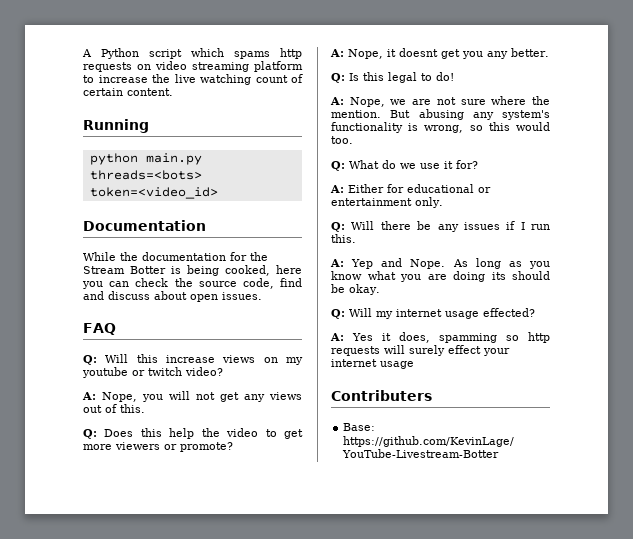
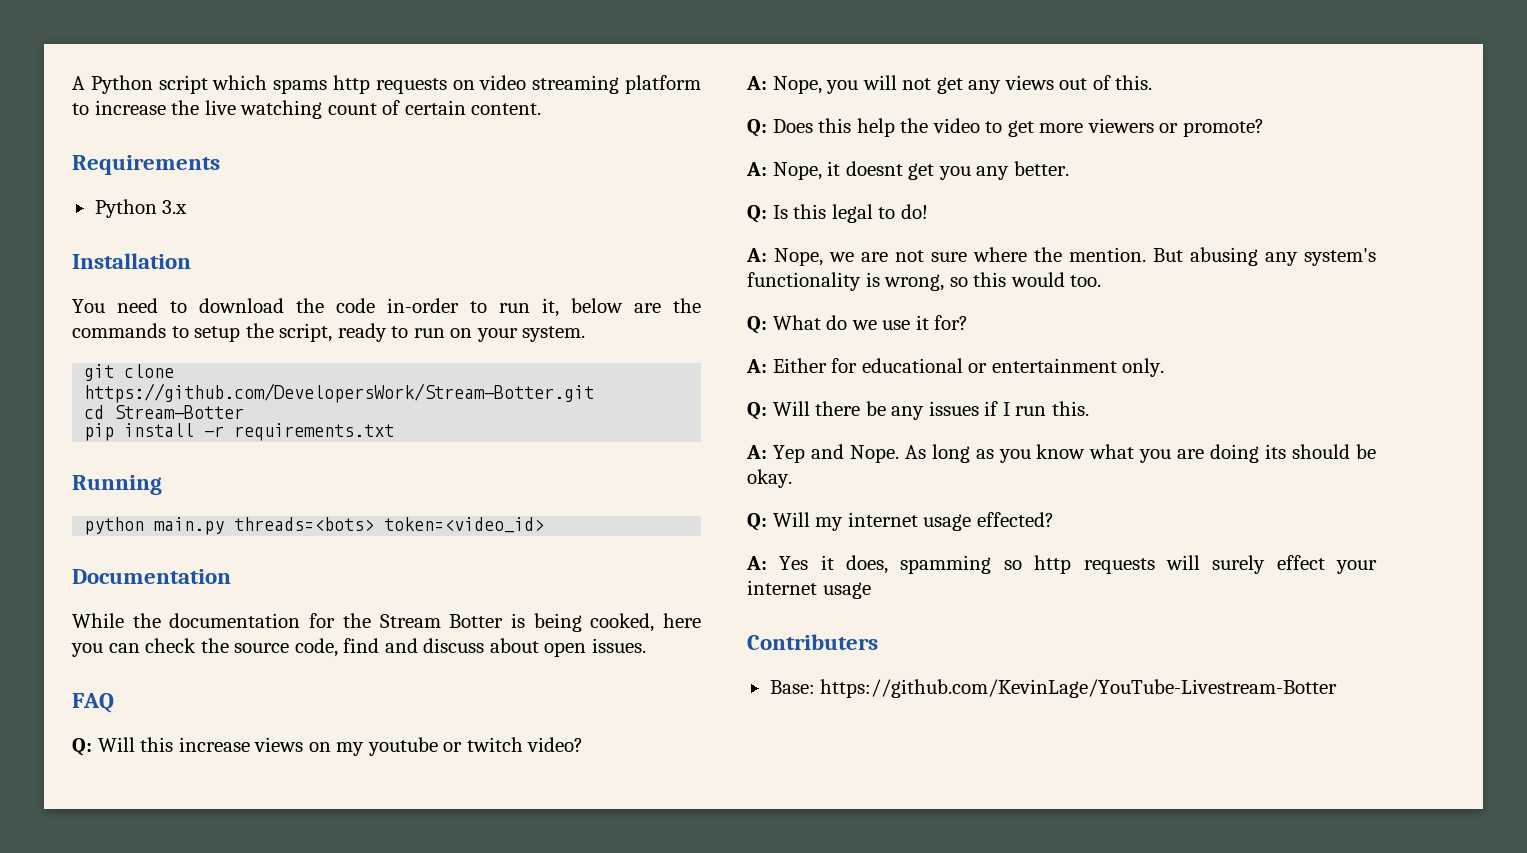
+ Requirements
+ Python 3.x
+ Installation
+ You need to download the code in-order to run it, below are the commands to setup the script, ready to run on your system.
+ git clone https://github.com/DevelopersWork/Stream-Botter.git
+ cd Stream-Botter
+ pip install -r requirements.txt

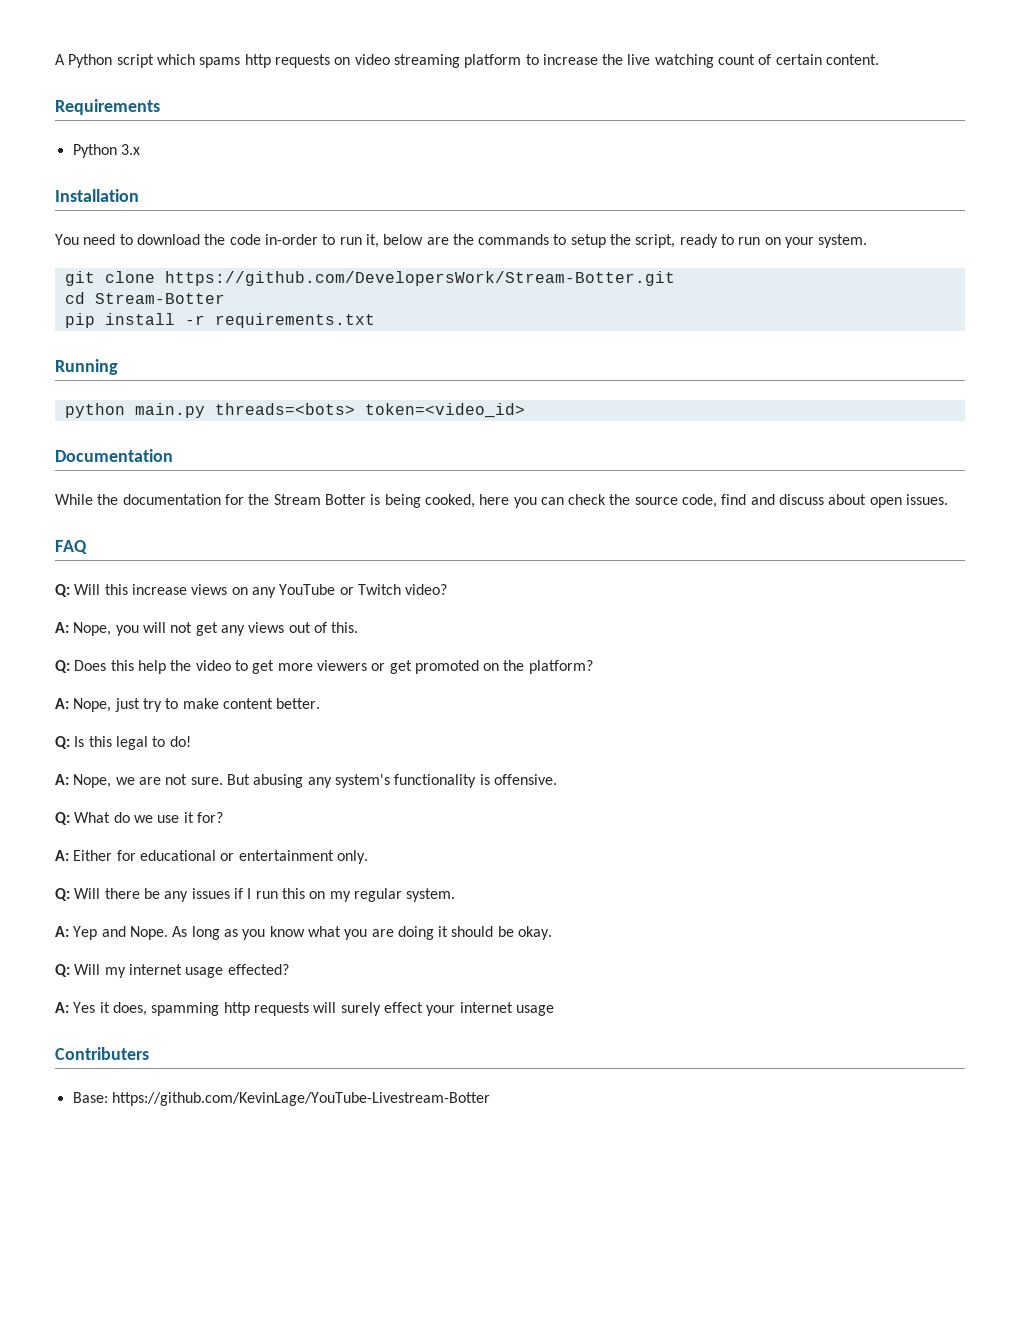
- Q: Will this increase views on my youtube or twitch video?
+ Q: Will this increase views on any YouTube or Twitch video?
- Q: Does this help the video to get more viewers or promote?
- A: Nope, it doesnt get you any better.
+ Q: Does this help the video to get more viewers or get promoted on the platform?
+ A: Nope, just try to make content better.
- A: Nope, we are not sure where the mention.
+ A: Nope, we are not sure.
- But abusing any system's functionality is wrong, so this would too.
+ But abusing any system's functionality is offensive.
- Q: Will there be any issues if I run this.
+ Q: Will there be any issues if I run this on my regular system.
- As long as you know what you are doing its should be okay.
+ As long as you know what you are doing it should be okay.
- A: Yes it does, spamming so http requests will surely effect your internet usage
+ A: Yes it does, spamming http requests will surely effect your internet usage

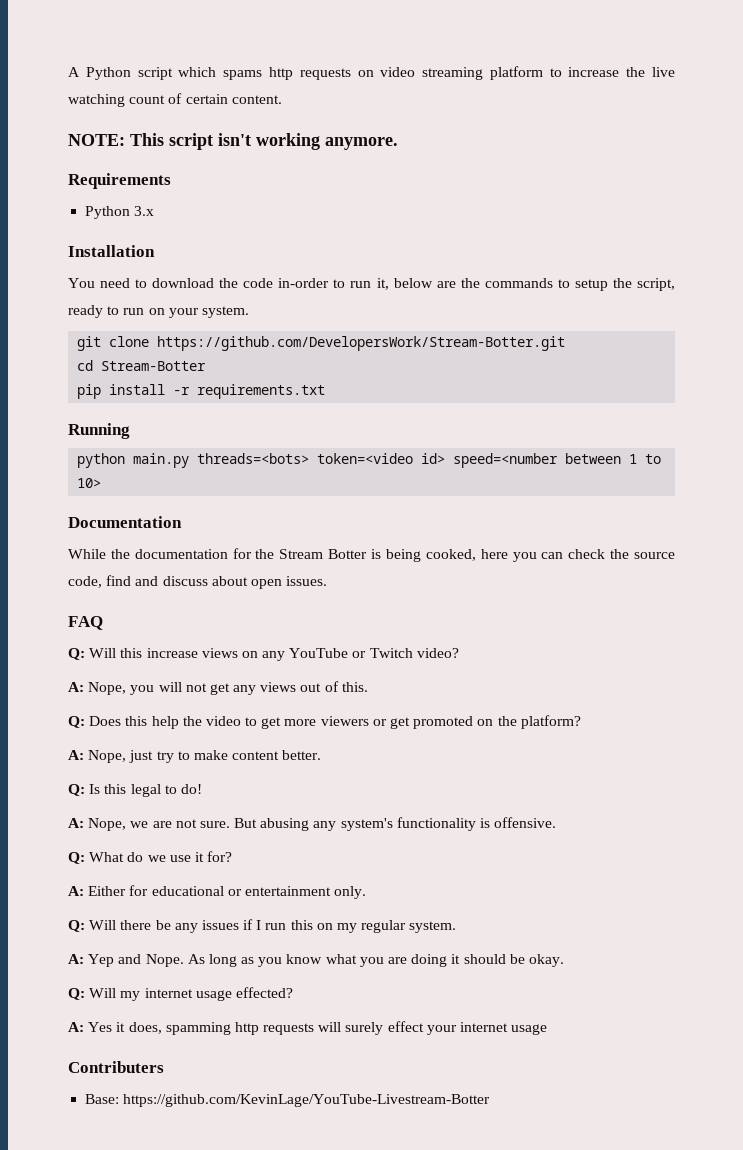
+ NOTE: This script isn't working anymore.
- python main.py threads=<bots> token=<video_id>
+ python main.py threads=<bots> token=<video id> speed=<number between 1 to 10>

